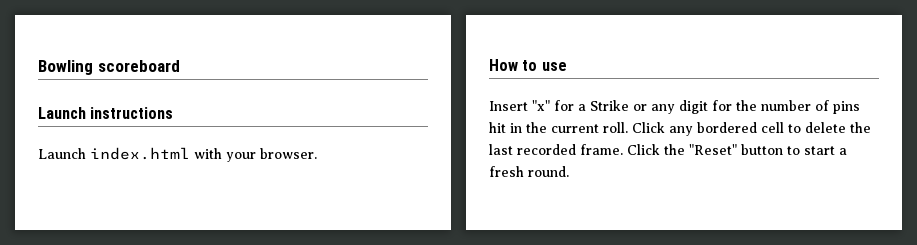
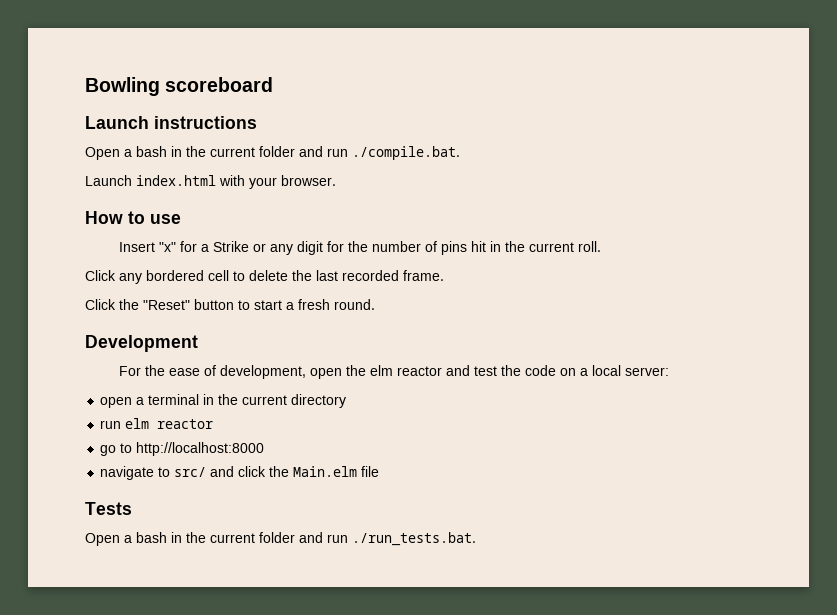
+ Open a bash in the current folder and run ./compile.bat.
- Insert "x" for a Strike or any digit for the number of pins hit in the current roll. Click any bordered cell to delete the last recorded frame. Click the "Reset" button to start a fresh round.
+ Insert "x" for a Strike or any digit for the number of pins hit in the current roll.
+ Click any bordered cell to delete the last recorded frame.
+ Click the "Reset" button to start a fresh round.
+ Development
+ For the ease of development, open the elm reactor and test the code on a local server:
+ open a terminal in the current directory
+ run elm reactor
+ go to http://localhost:8000
+ navigate to src/ and click the Main.elm file
+ Tests
+ Open a bash in the current folder and run ./run_tests.bat.

